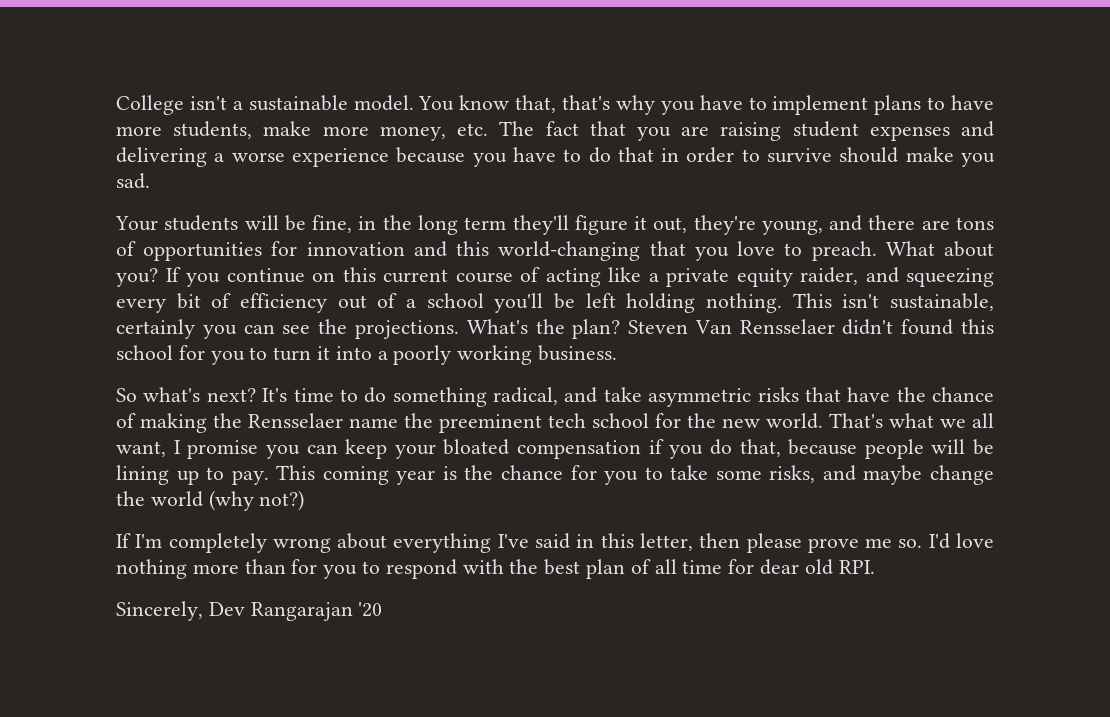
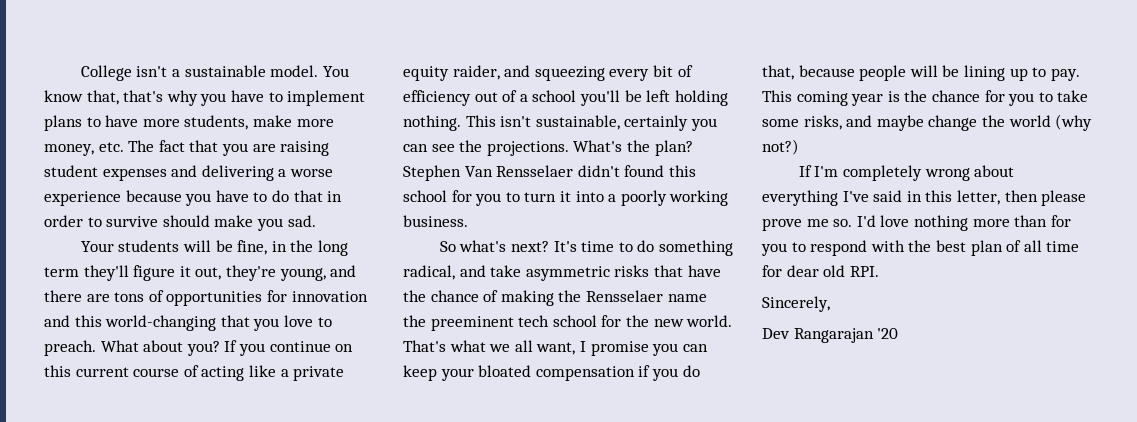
- Steven Van Rensselaer didn't found this school for you to turn it into a poorly working business.
+ Stephen Van Rensselaer didn't found this school for you to turn it into a poorly working business.
- Sincerely, Dev Rangarajan '20
+ Sincerely,
+ Dev Rangarajan '20

